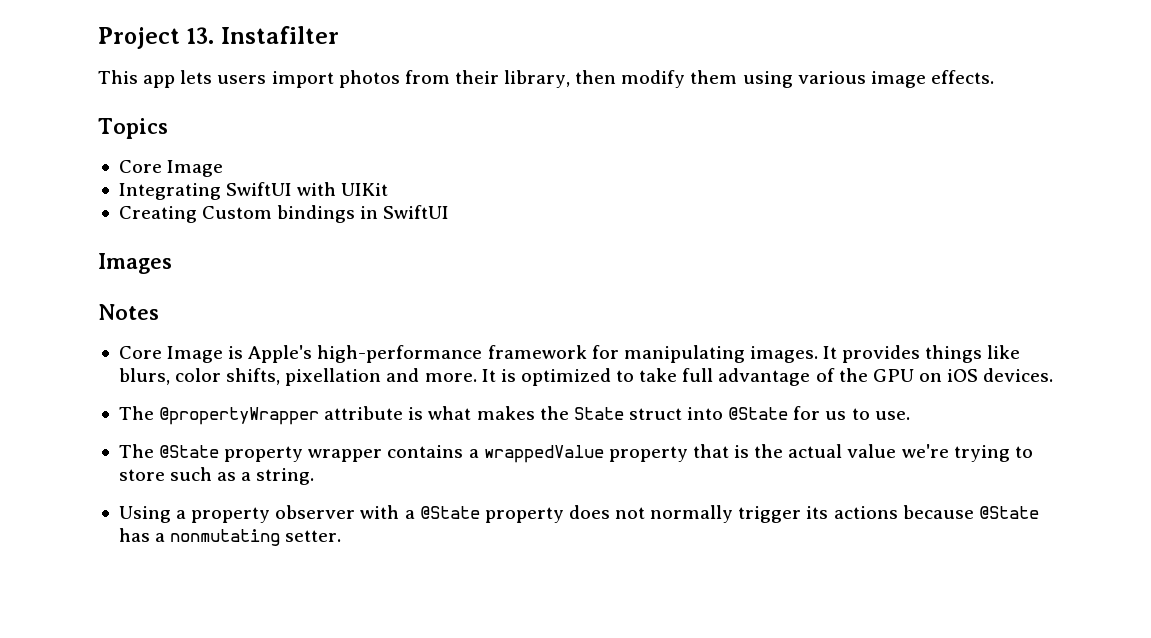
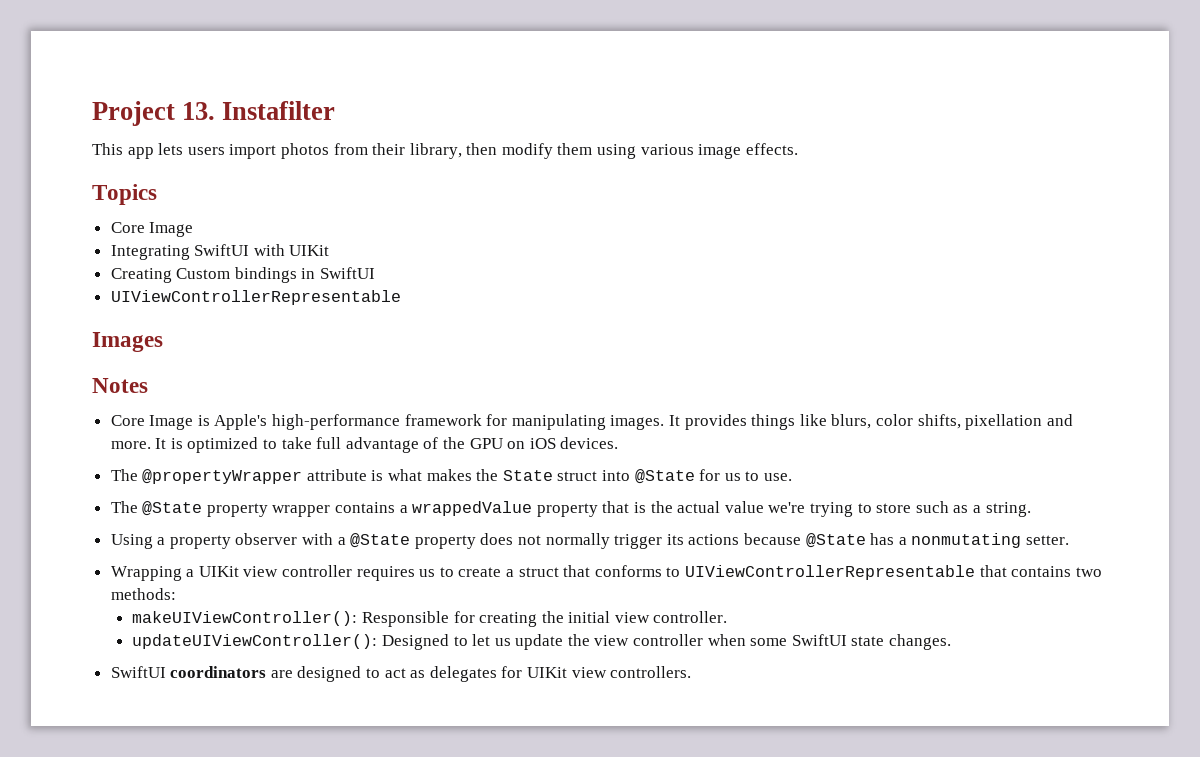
  Creating Custom bindings in SwiftUI
+ UIViewControllerRepresentable
+ Wrapping a UIKit view controller requires us to create a struct that conforms to UIViewControllerRepresentable that contains two methods:
+ makeUIViewController(): Responsible for creating the initial view controller.
+ updateUIViewController(): Designed to let us update the view controller when some SwiftUI state changes.
+ SwiftUI coordinators are designed to act as delegates for UIKit view controllers.

